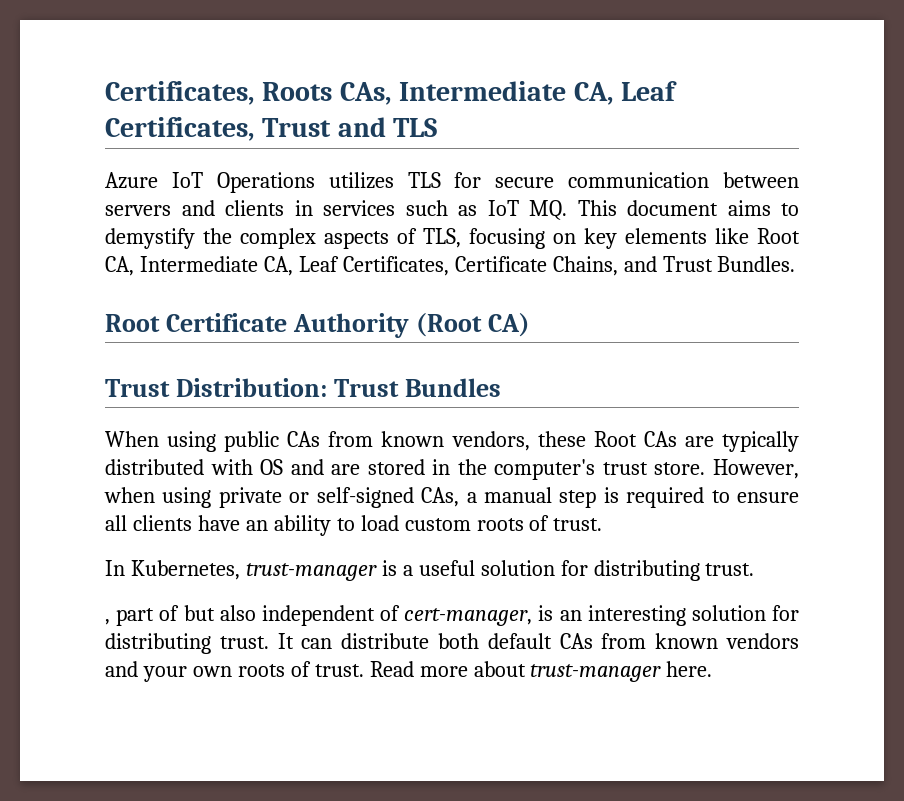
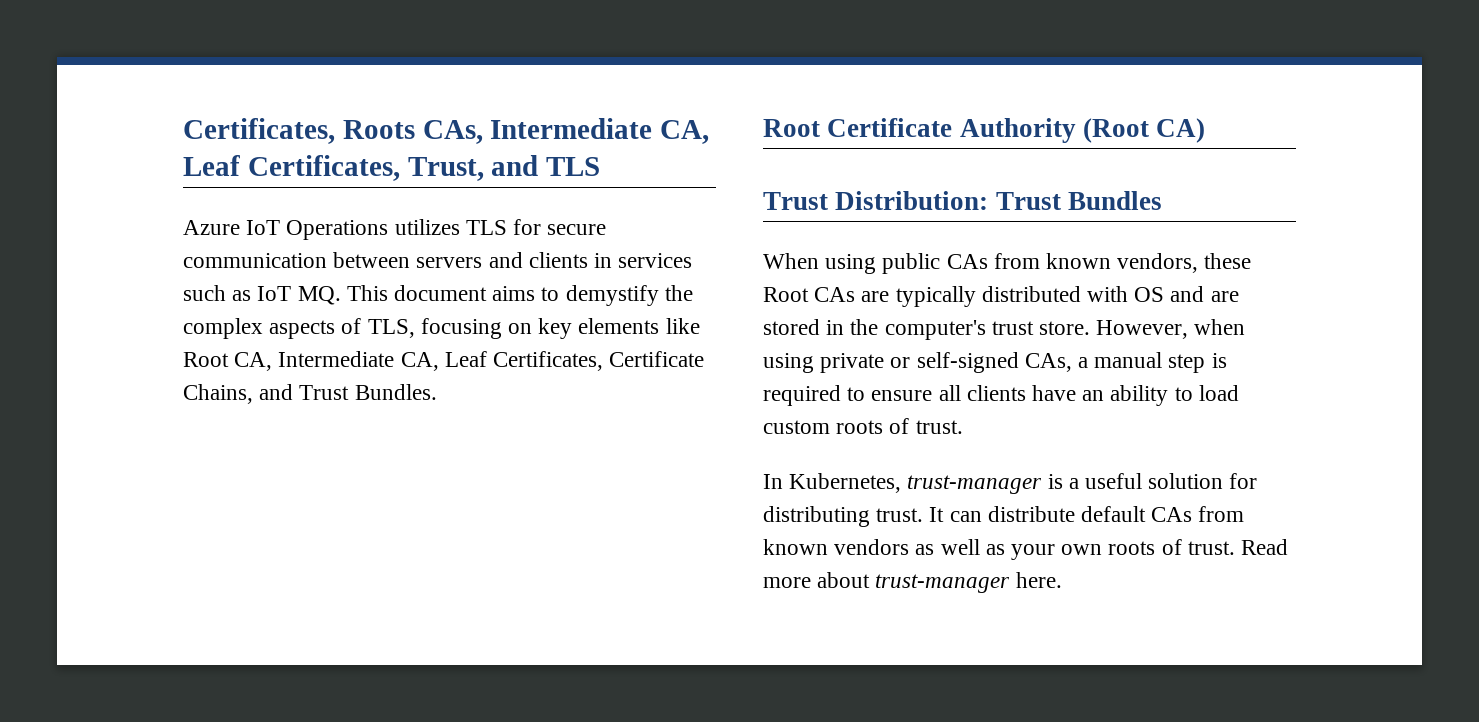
- Certificates, Roots CAs, Intermediate CA, Leaf Certificates, Trust and TLS
+ Certificates, Roots CAs, Intermediate CA, Leaf Certificates, Trust, and TLS
- In Kubernetes, trust-manager is a useful solution for distributing trust.
- , part of but also independent of cert-manager, is an interesting solution for distributing trust. It can distribute both default CAs from known vendors and your own roots of trust.
+ In Kubernetes, trust-manager is a useful solution for distributing trust. It can distribute default CAs from known vendors as well as your own roots of trust.

